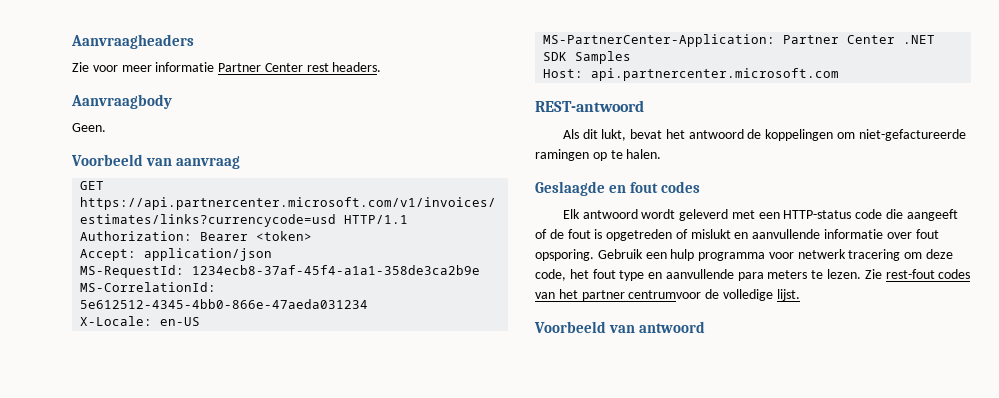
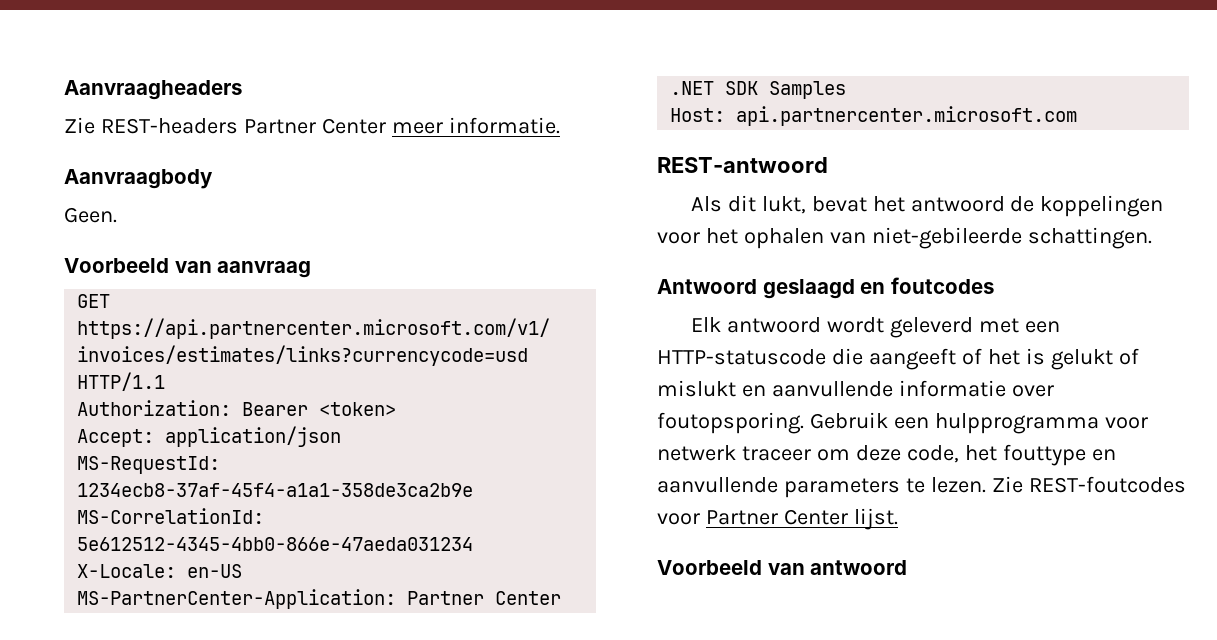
- Zie voor meer informatie Partner Center rest headers.
+ Zie REST-headers Partner Center meer informatie.
- Als dit lukt, bevat het antwoord de koppelingen om niet-gefactureerde ramingen op te halen.
- Geslaagde en fout codes
+ Als dit lukt, bevat het antwoord de koppelingen voor het ophalen van niet-gebileerde schattingen.
+ Antwoord geslaagd en foutcodes
- Elk antwoord wordt geleverd met een HTTP-status code die aangeeft of de fout is opgetreden of mislukt en aanvullende informatie over fout opsporing. Gebruik een hulp programma voor netwerk tracering om deze code, het fout type en aanvullende para meters te lezen. Zie rest-fout codes van het partner centrumvoor de volledige lijst.
+ Elk antwoord wordt geleverd met een HTTP-statuscode die aangeeft of het is gelukt of mislukt en aanvullende informatie over foutopsporing. Gebruik een hulpprogramma voor netwerk traceer om deze code, het fouttype en aanvullende parameters te lezen. Zie REST-foutcodes voor Partner Center lijst.

